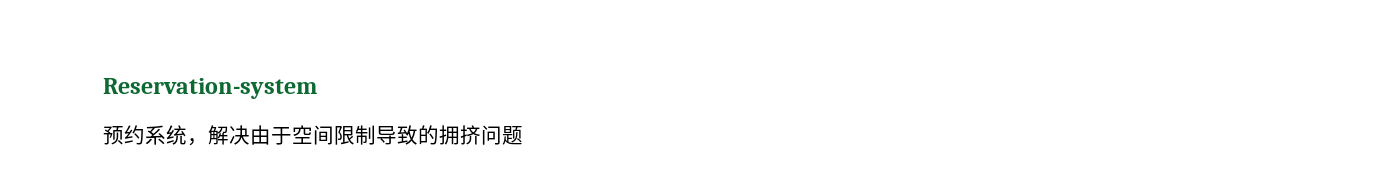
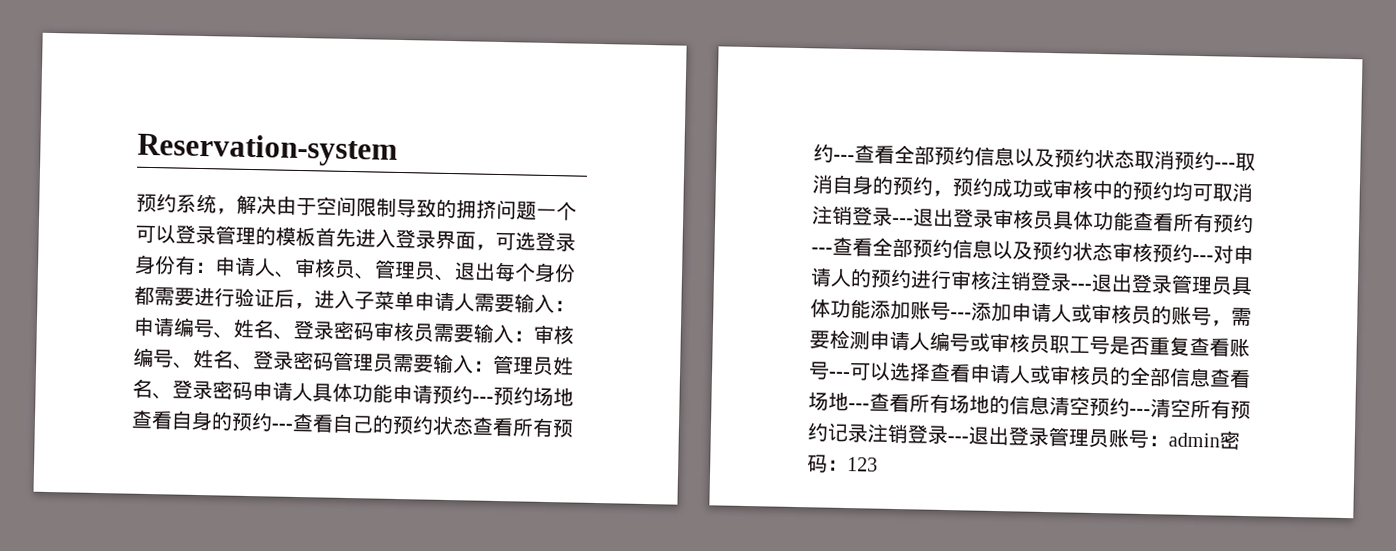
- 预约系统，解决由于空间限制导致的拥挤问题
+ 预约系统，解决由于空间限制导致的拥挤问题一个可以登录管理的模板首先进入登录界面，可选登录身份有：申请人、审核员、管理员、退出每个身份都需要进行验证后，进入子菜单申请人需要输入：申请编号、姓名、登录密码审核员需要输入：审核编号、姓名、登录密码管理员需要输入：管理员姓名、登录密码申请人具体功能申请预约---预约场地查看自身的预约---查看自己的预约状态查看所有预约---查看全部预约信息以及预约状态取消预约---取消自身的预约，预约成功或审核中的预约均可取消注销登录---退出登录审核员具体功能查看所有预约---查看全部预约信息以及预约状态审核预约---对申请人的预约进行审核注销登录---退出登录管理员具体功能添加账号---添加申请人或审核员的账号，需要检测申请人编号或审核员职工号是否重复查看账号---可以选择查看申请人或审核员的全部信息查看场地---查看所有场地的信息清空预约---清空所有预约记录注销登录---退出登录管理员账号：admin密码：123

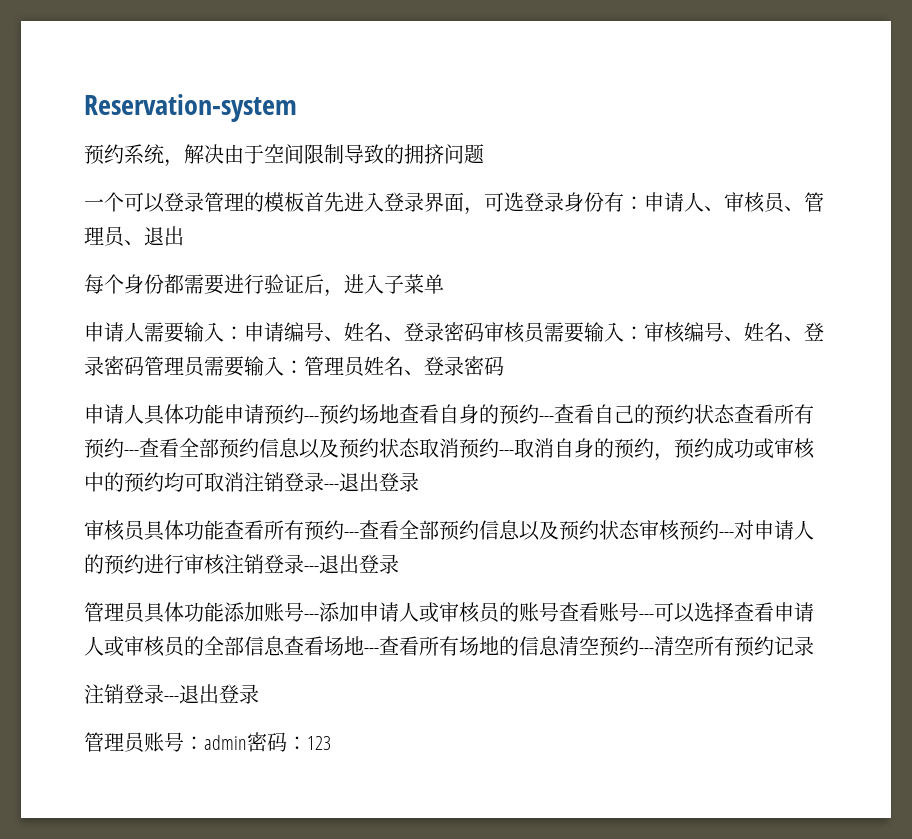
- 预约系统，解决由于空间限制导致的拥挤问题一个可以登录管理的模板首先进入登录界面，可选登录身份有：
+ 预约系统，解决由于空间限制导致的拥挤问题
+ 一个可以登录管理的模板首先进入登录界面，可选登录身份有：
- 申请人、审核员、管理员、退出每个身份都需要进行验证后，进入子菜单申请人需要输入：
+ 申请人、审核员、管理员、退出
+ 每个身份都需要进行验证后，进入子菜单
+ 申请人需要输入：
- 管理员姓名、登录密码申请人具体功能申请预约---预约场地查看自身的预约---查看自己的预约状态查看所有预约---查看全部预约信息以及预约状态取消预约---取消自身的预约，预约成功或审核中的预约均可取消注销登录---退出登录审核员具体功能查看所有预约---查看全部预约信息以及预约状态审核预约---对申请人的预约进行审核注销登录---退出登录管理员具体功能添加账号---添加申请人或审核员的账号，需要检测申请人编号或审核员职工号是否重复查看账号---可以选择查看申请人或审核员的全部信息查看场地---查看所有场地的信息清空预约---清空所有预约记录注销登录---退出登录管理员账号：
+ 管理员姓名、登录密码
+ 申请人具体功能申请预约---预约场地查看自身的预约---查看自己的预约状态查看所有预约---查看全部预约信息以及预约状态取消预约---取消自身的预约，预约成功或审核中的预约均可取消注销登录---退出登录
+ 审核员具体功能查看所有预约---查看全部预约信息以及预约状态审核预约---对申请人的预约进行审核注销登录---退出登录
+ 管理员具体功能添加账号---添加申请人或审核员的账号查看账号---可以选择查看申请人或审核员的全部信息查看场地---查看所有场地的信息清空预约---清空所有预约记录
+ 注销登录---退出登录
+ 管理员账号：

